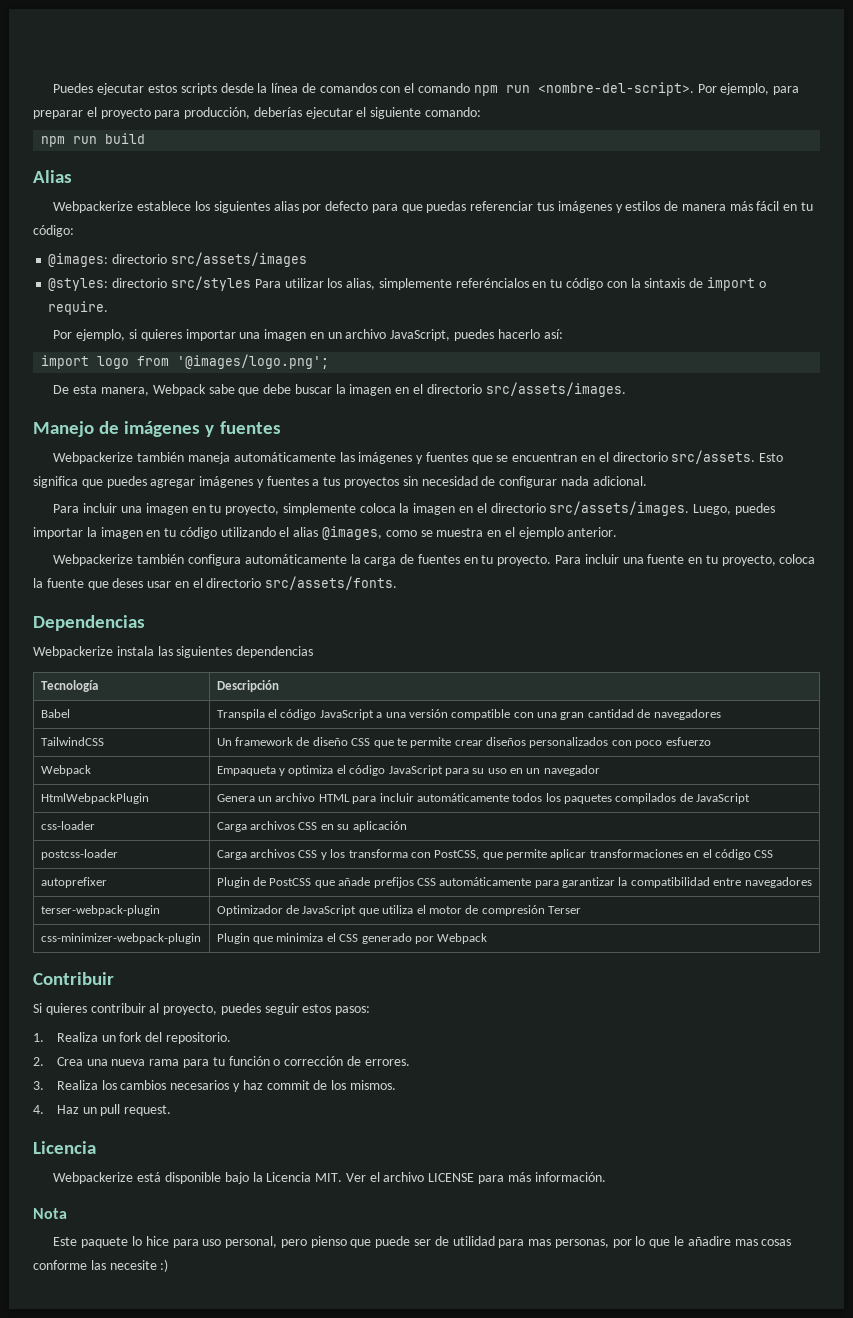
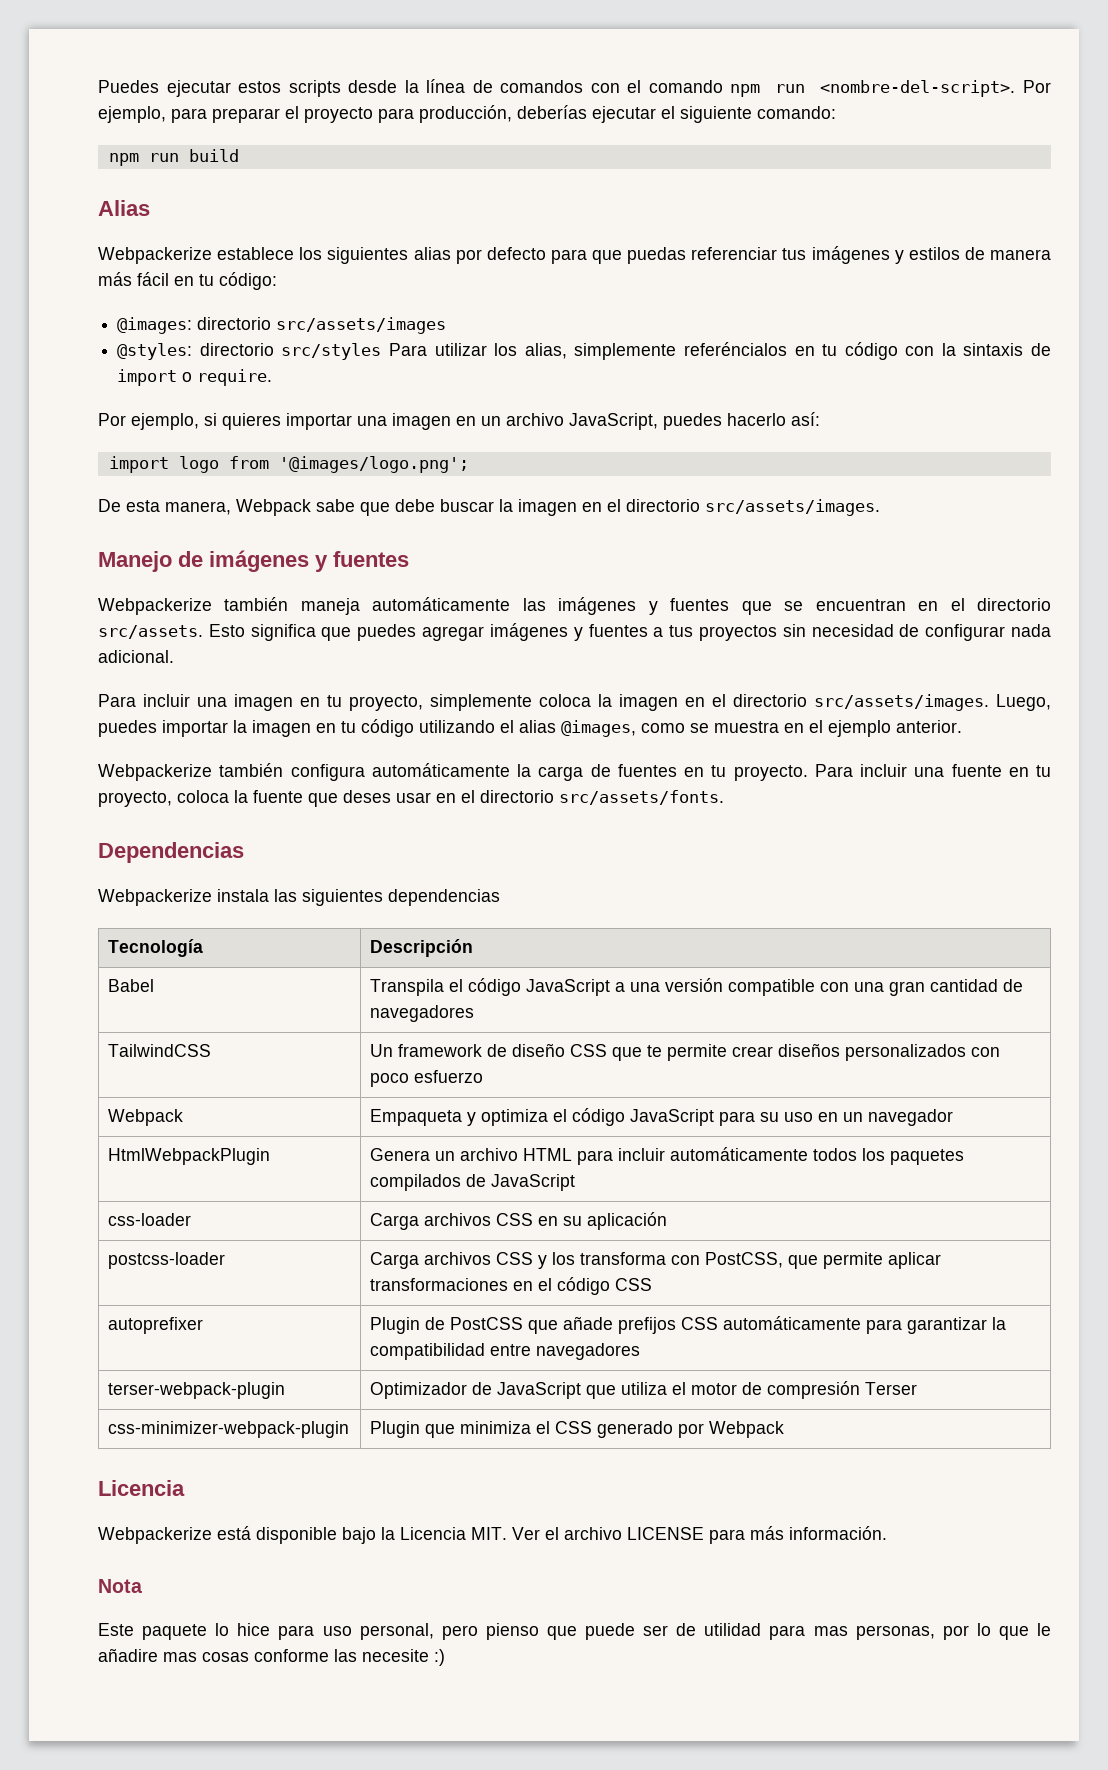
- Contribuir
- Si quieres contribuir al proyecto, puedes seguir estos pasos:
- 1. Realiza un fork del repositorio.
- 2. Crea una nueva rama para tu función o corrección de errores.
- 3. Realiza los cambios necesarios y haz commit de los mismos.
- 4. Haz un pull request.

